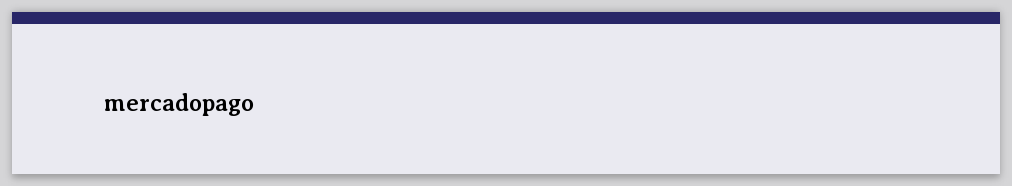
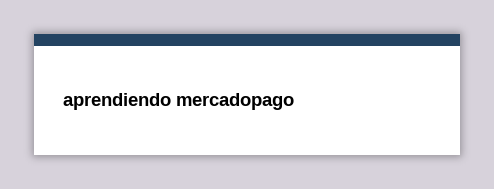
- mercadopago
+ aprendiendo mercadopago

